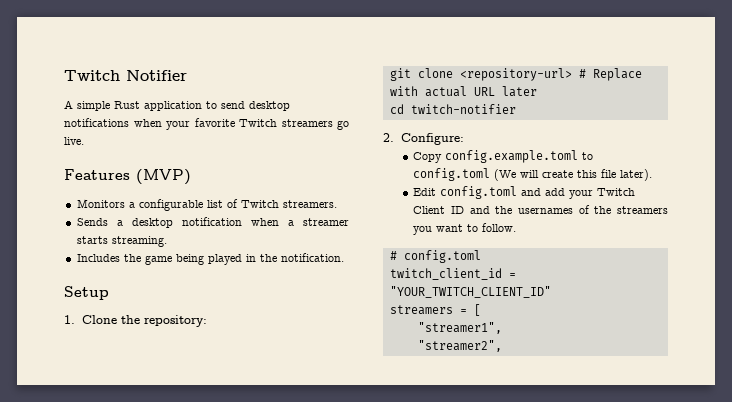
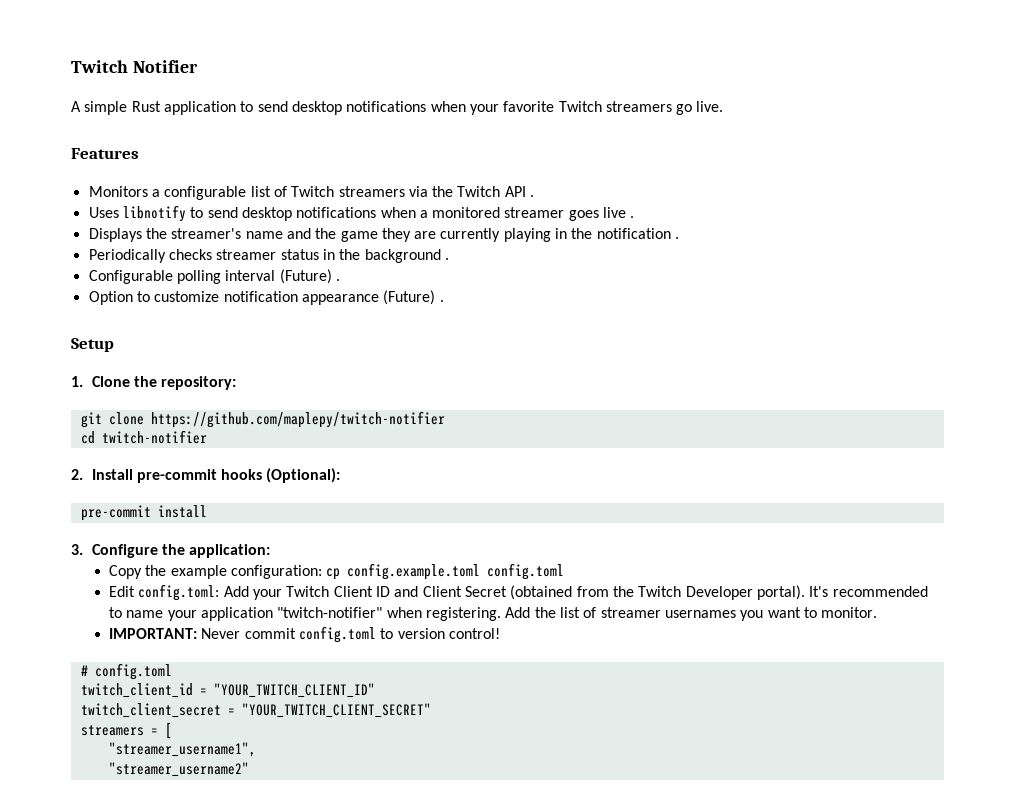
- Features (MVP)
+ Features
- Monitors a configurable list of Twitch streamers.
- Sends a desktop notification when a streamer starts streaming.
- Includes the game being played in the notification.
+ Monitors a configurable list of Twitch streamers via the Twitch API .
+ Uses libnotify to send desktop notifications when a monitored streamer goes live .
+ Displays the streamer's name and the game they are currently playing in the notification .
+ Periodically checks streamer status in the background .
+ Configurable polling interval (Future) .
+ Option to customize notification appearance (Future) .
- git clone <repository-url> # Replace with actual URL later
+ git clone https://github.com/maplepy/twitch-notifier
  cd twitch-notifier
- 2. Configure:
- Copy config.example.toml to config.toml (We will create this file later).
- Edit config.toml and add your Twitch Client ID and the usernames of the streamers you want to follow.
+ 2. Install pre-commit hooks (Optional):
+ pre-commit install
+ 3. Configure the application:
+ Copy the example configuration: cp config.example.toml config.toml
+ Edit config.toml: Add your Twitch Client ID and Client Secret (obtained from the Twitch Developer portal). It's recommended to name your application "twitch-notifier" when registering. Add the list of streamer usernames you want to monitor.
+ IMPORTANT: Never commit config.toml to version control!
+ twitch_client_secret = "YOUR_TWITCH_CLIENT_SECRET"
- "streamer1",
- "streamer2",
+ "streamer_username1",
+ "streamer_username2"

